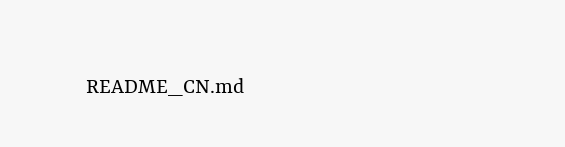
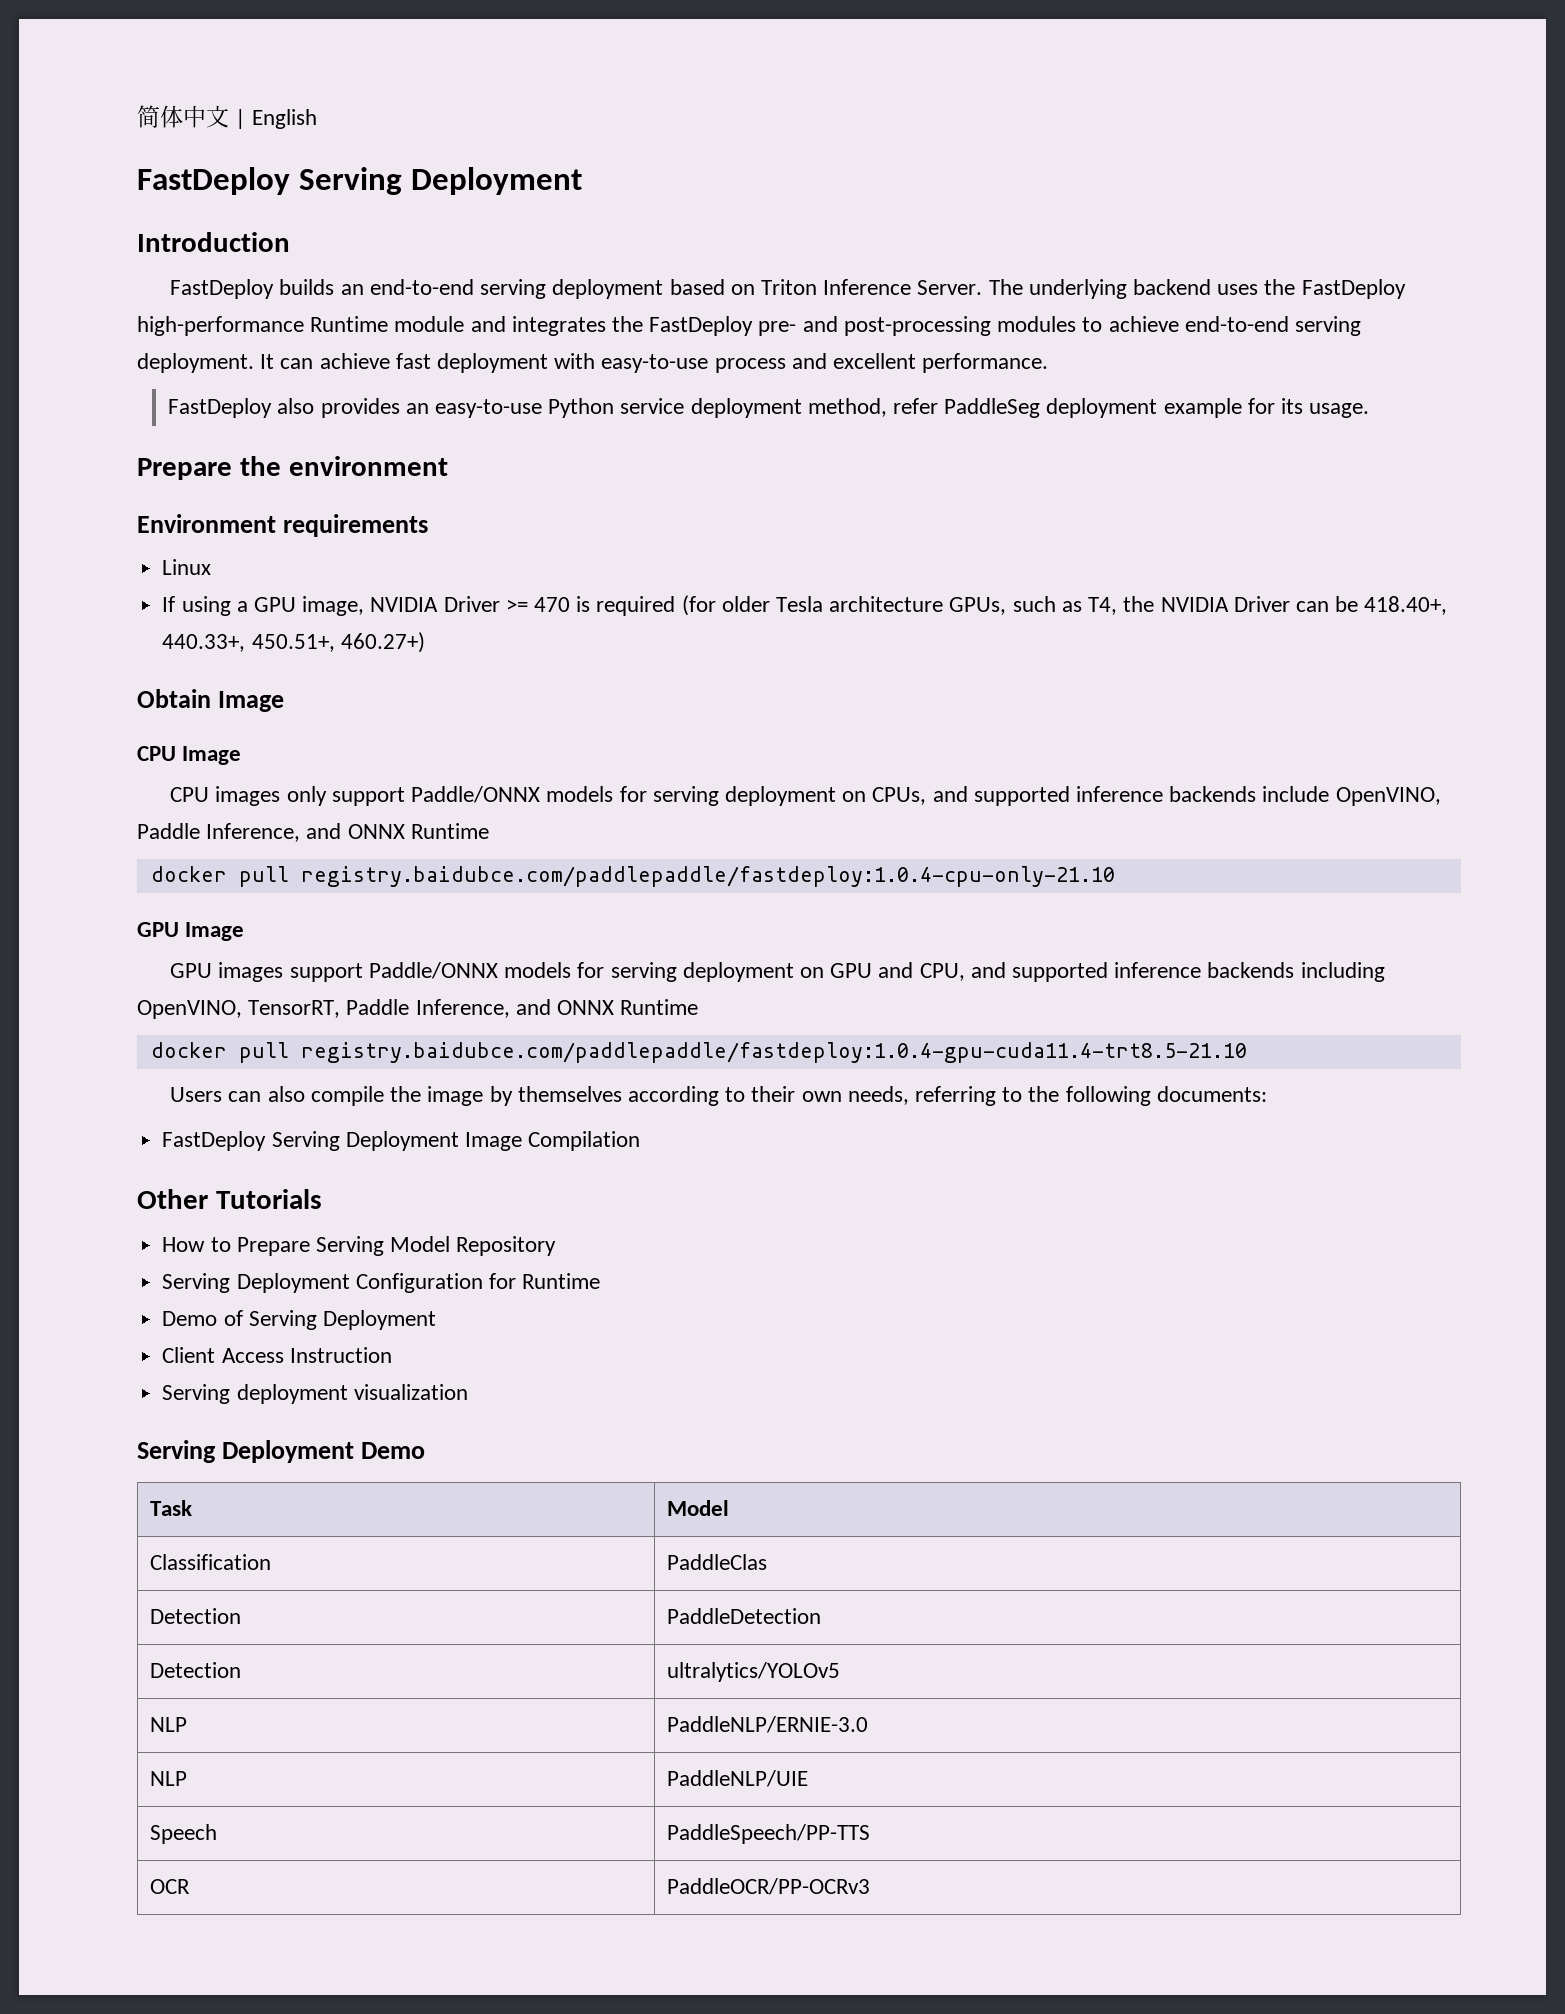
- README_CN.md
+ 简体中文 | English
+ FastDeploy Serving Deployment
+ Introduction
+ FastDeploy builds an end-to-end serving deployment based on Triton Inference Server. The underlying backend uses the FastDeploy high-performance Runtime module and integrates the FastDeploy pre- and post-processing modules to achieve end-to-end serving deployment. It can achieve fast deployment with easy-to-use process and excellent performance.
+ FastDeploy also provides an easy-to-use Python service deployment method, refer PaddleSeg deployment example for its usage.
+ Prepare the environment
+ Environment requirements
+ Linux
+ If using a GPU image, NVIDIA Driver >= 470 is required (for older Tesla architecture GPUs, such as T4, the NVIDIA Driver can be 418.40+, 440.33+, 450.51+, 460.27+)
+ Obtain Image
+ CPU Image
+ CPU images only support Paddle/ONNX models for serving deployment on CPUs, and supported inference backends include OpenVINO, Paddle Inference, and ONNX Runtime
+ docker pull registry.baidubce.com/paddlepaddle/fastdeploy:1.0.4-cpu-only-21.10
+ GPU Image
+ GPU images support Paddle/ONNX models for serving deployment on GPU and CPU, and supported inference backends including OpenVINO, TensorRT, Paddle Inference, and ONNX Runtime
+ docker pull registry.baidubce.com/paddlepaddle/fastdeploy:1.0.4-gpu-cuda11.4-trt8.5-21.10
+ Users can also compile the image by themselves according to their own needs, referring to the following documents:
+ FastDeploy Serving Deployment Image Compilation
+ Other Tutorials
+ How to Prepare Serving Model Repository
+ Serving Deployment Configuration for Runtime
+ Demo of Serving Deployment
+ Client Access Instruction
+ Serving deployment visualization
+ Serving Deployment Demo
+ Task | Model
+ Classification | PaddleClas
+ Detection | PaddleDetection
+ Detection | ultralytics/YOLOv5
+ NLP | PaddleNLP/ERNIE-3.0
+ NLP | PaddleNLP/UIE
+ Speech | PaddleSpeech/PP-TTS
+ OCR | PaddleOCR/PP-OCRv3

